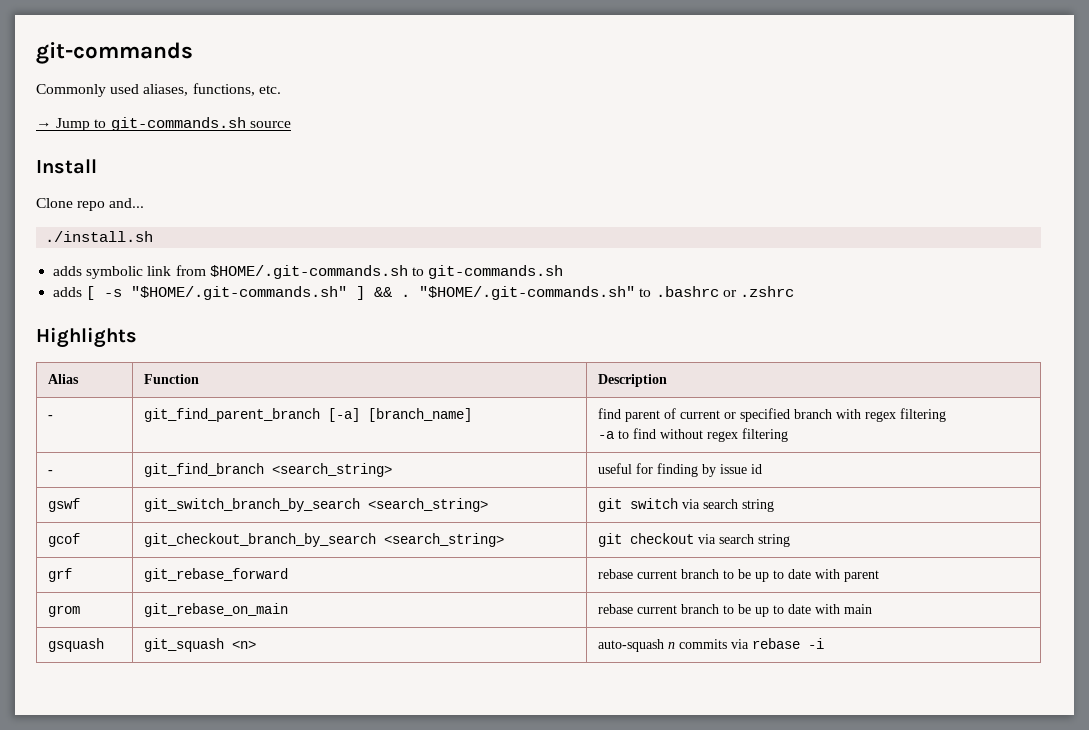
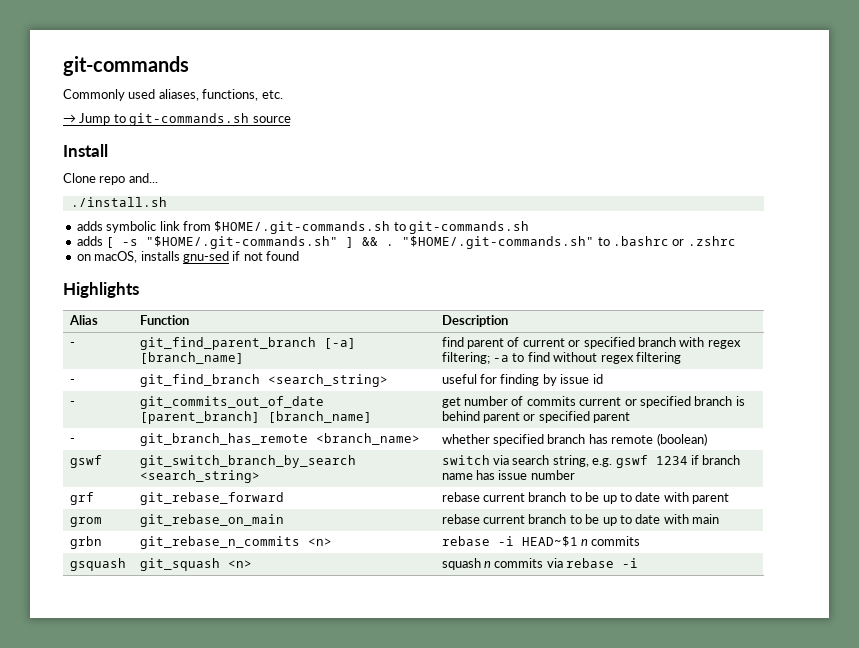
+ on macOS, installs gnu-sed if not found
- - | git_find_parent_branch [-a] [branch_name] | find parent of current or specified branch with regex filtering
- -a to find without regex filtering
+ - | git_find_parent_branch [-a] [branch_name] | find parent of current or specified branch with regex filtering; -a to find without regex filtering
+ - | git_commits_out_of_date [parent_branch] [branch_name] | get number of commits current or specified branch is behind parent or specified parent
+ - | git_branch_has_remote <branch_name> | whether specified branch has remote (boolean)
- gswf | git_switch_branch_by_search <search_string> | git switch via search string
- gcof | git_checkout_branch_by_search <search_string> | git checkout via search string
+ gswf | git_switch_branch_by_search <search_string> | switch via search string, e.g. gswf 1234 if branch name has issue number
+ grbn | git_rebase_n_commits <n> | rebase -i HEAD~$1 n commits
- gsquash | git_squash <n> | auto-squash n commits via rebase -i
+ gsquash | git_squash <n> | squash n commits via rebase -i

